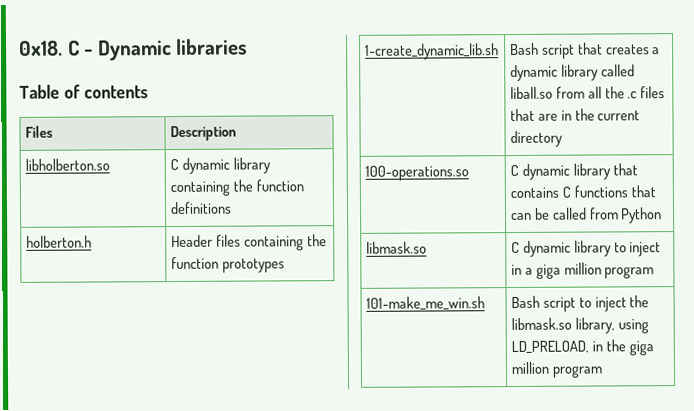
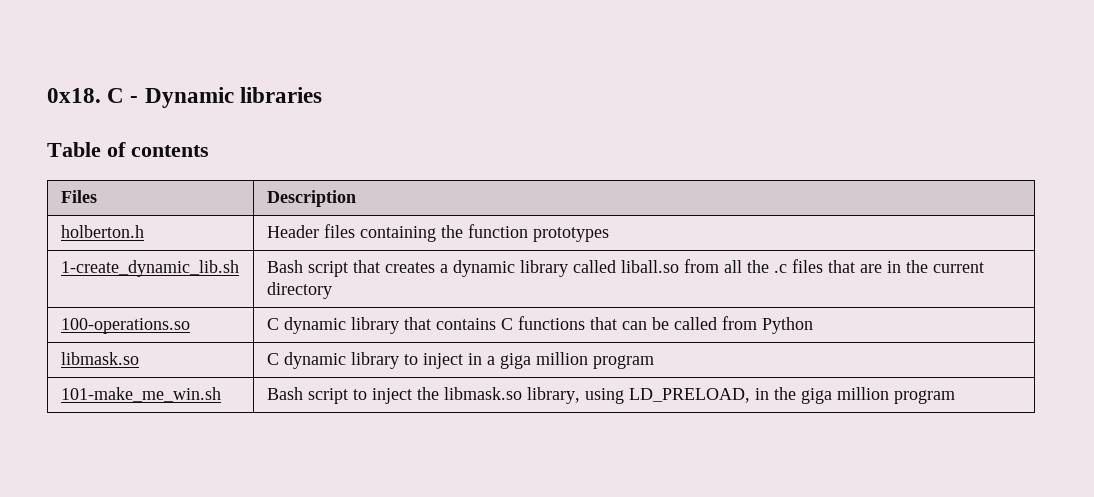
- libholberton.so | C dynamic library containing the function definitions

